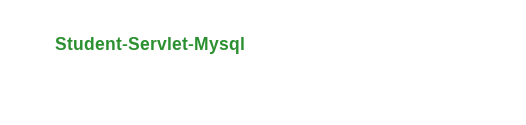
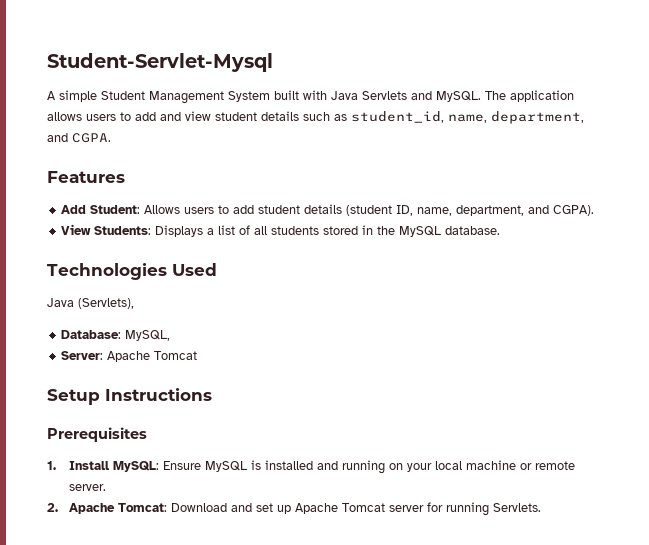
+ A simple Student Management System built with Java Servlets and MySQL. The application allows users to add and view student details such as student_id, name, department, and CGPA.
+ Features
+ Add Student: Allows users to add student details (student ID, name, department, and CGPA).
+ View Students: Displays a list of all students stored in the MySQL database.
+ Technologies Used
+ Java (Servlets),
+ Database: MySQL,
+ Server: Apache Tomcat
+ Setup Instructions
+ Prerequisites
+ 1. Install MySQL: Ensure MySQL is installed and running on your local machine or remote server.
+ 2. Apache Tomcat: Download and set up Apache Tomcat server for running Servlets.

